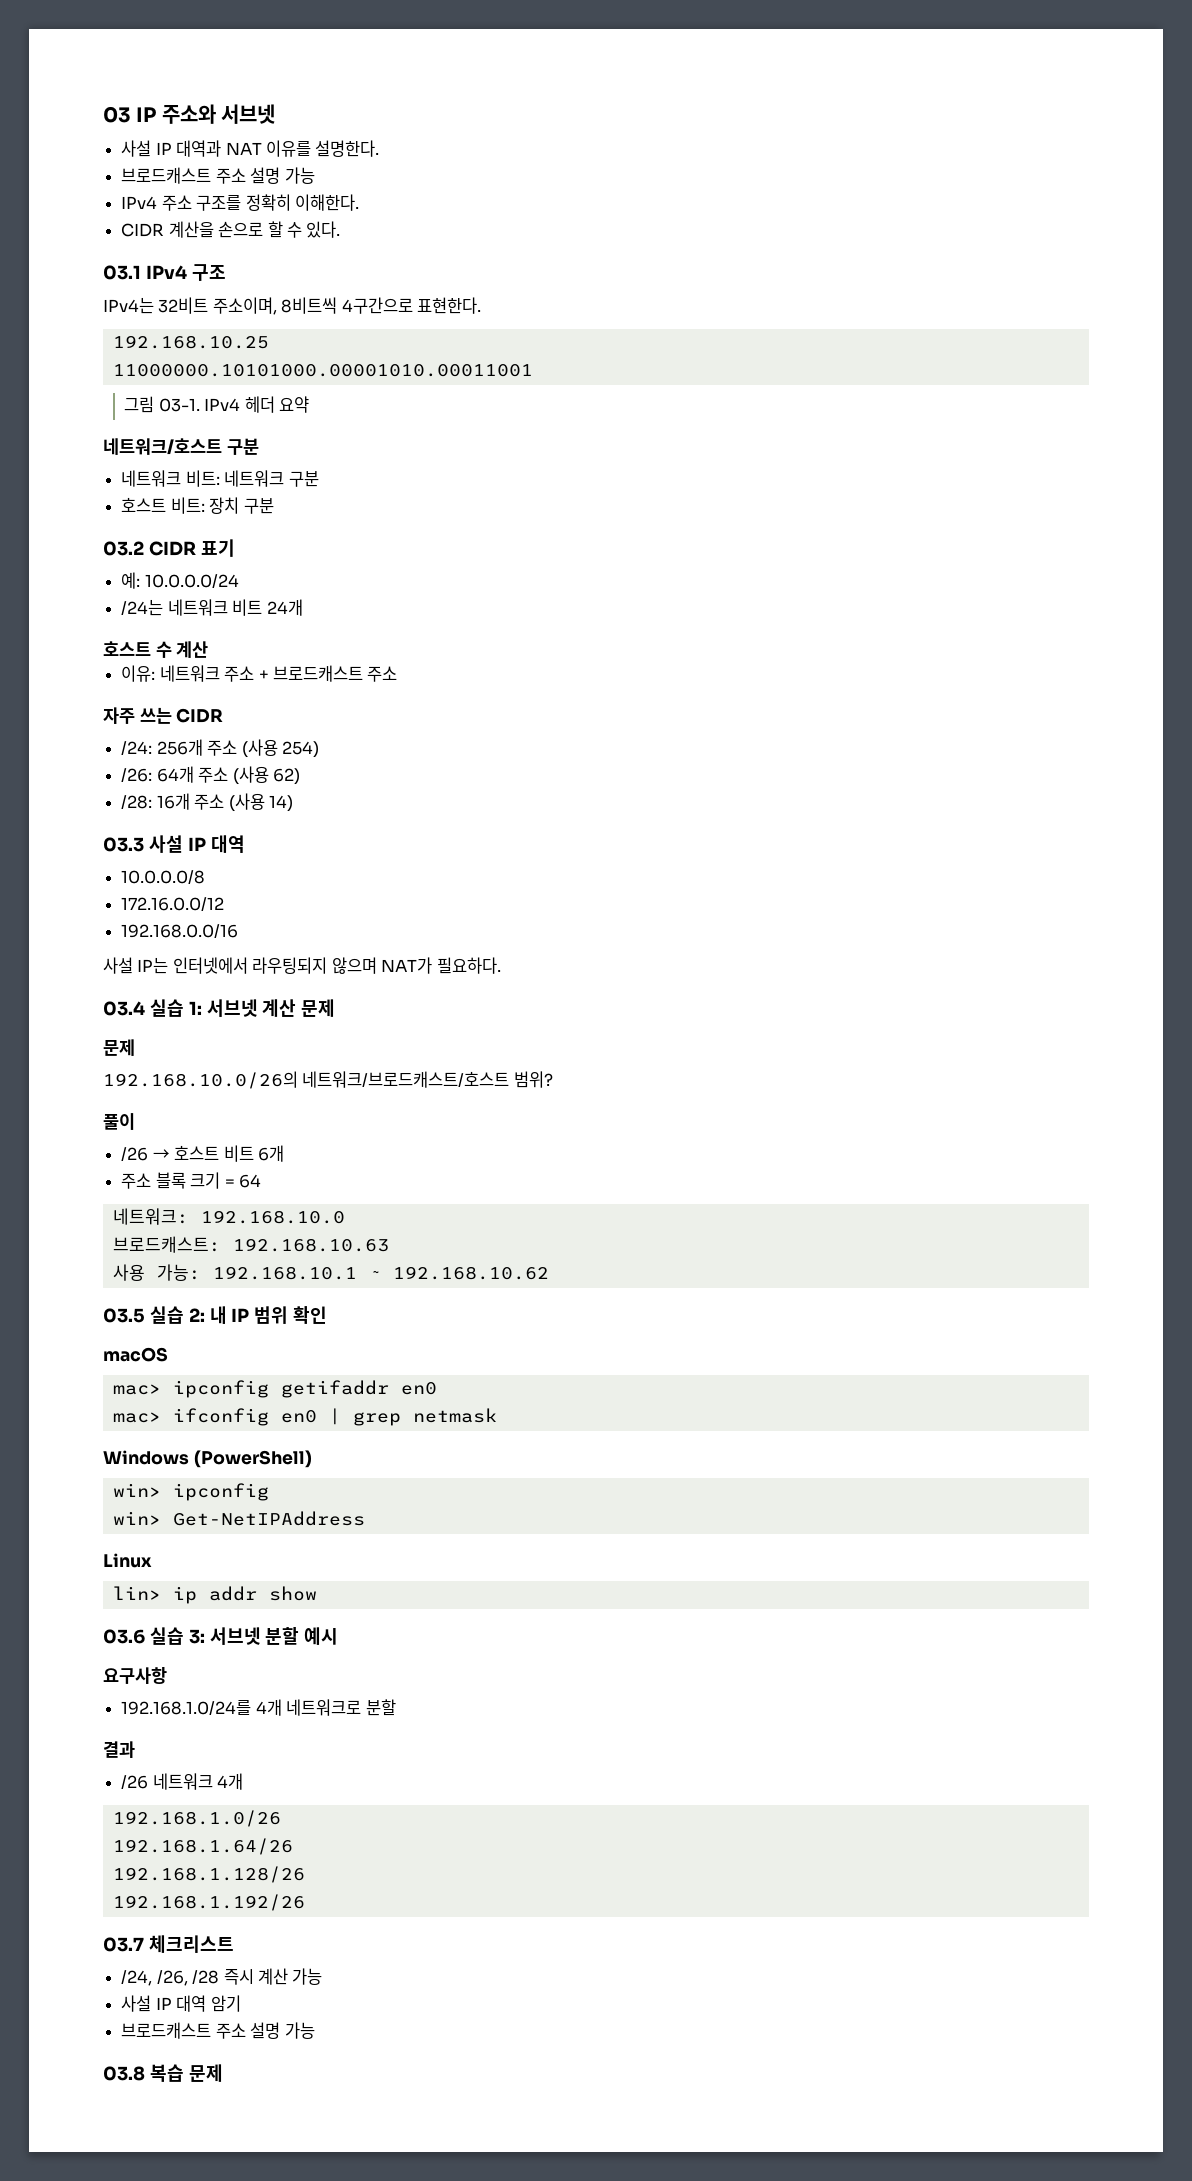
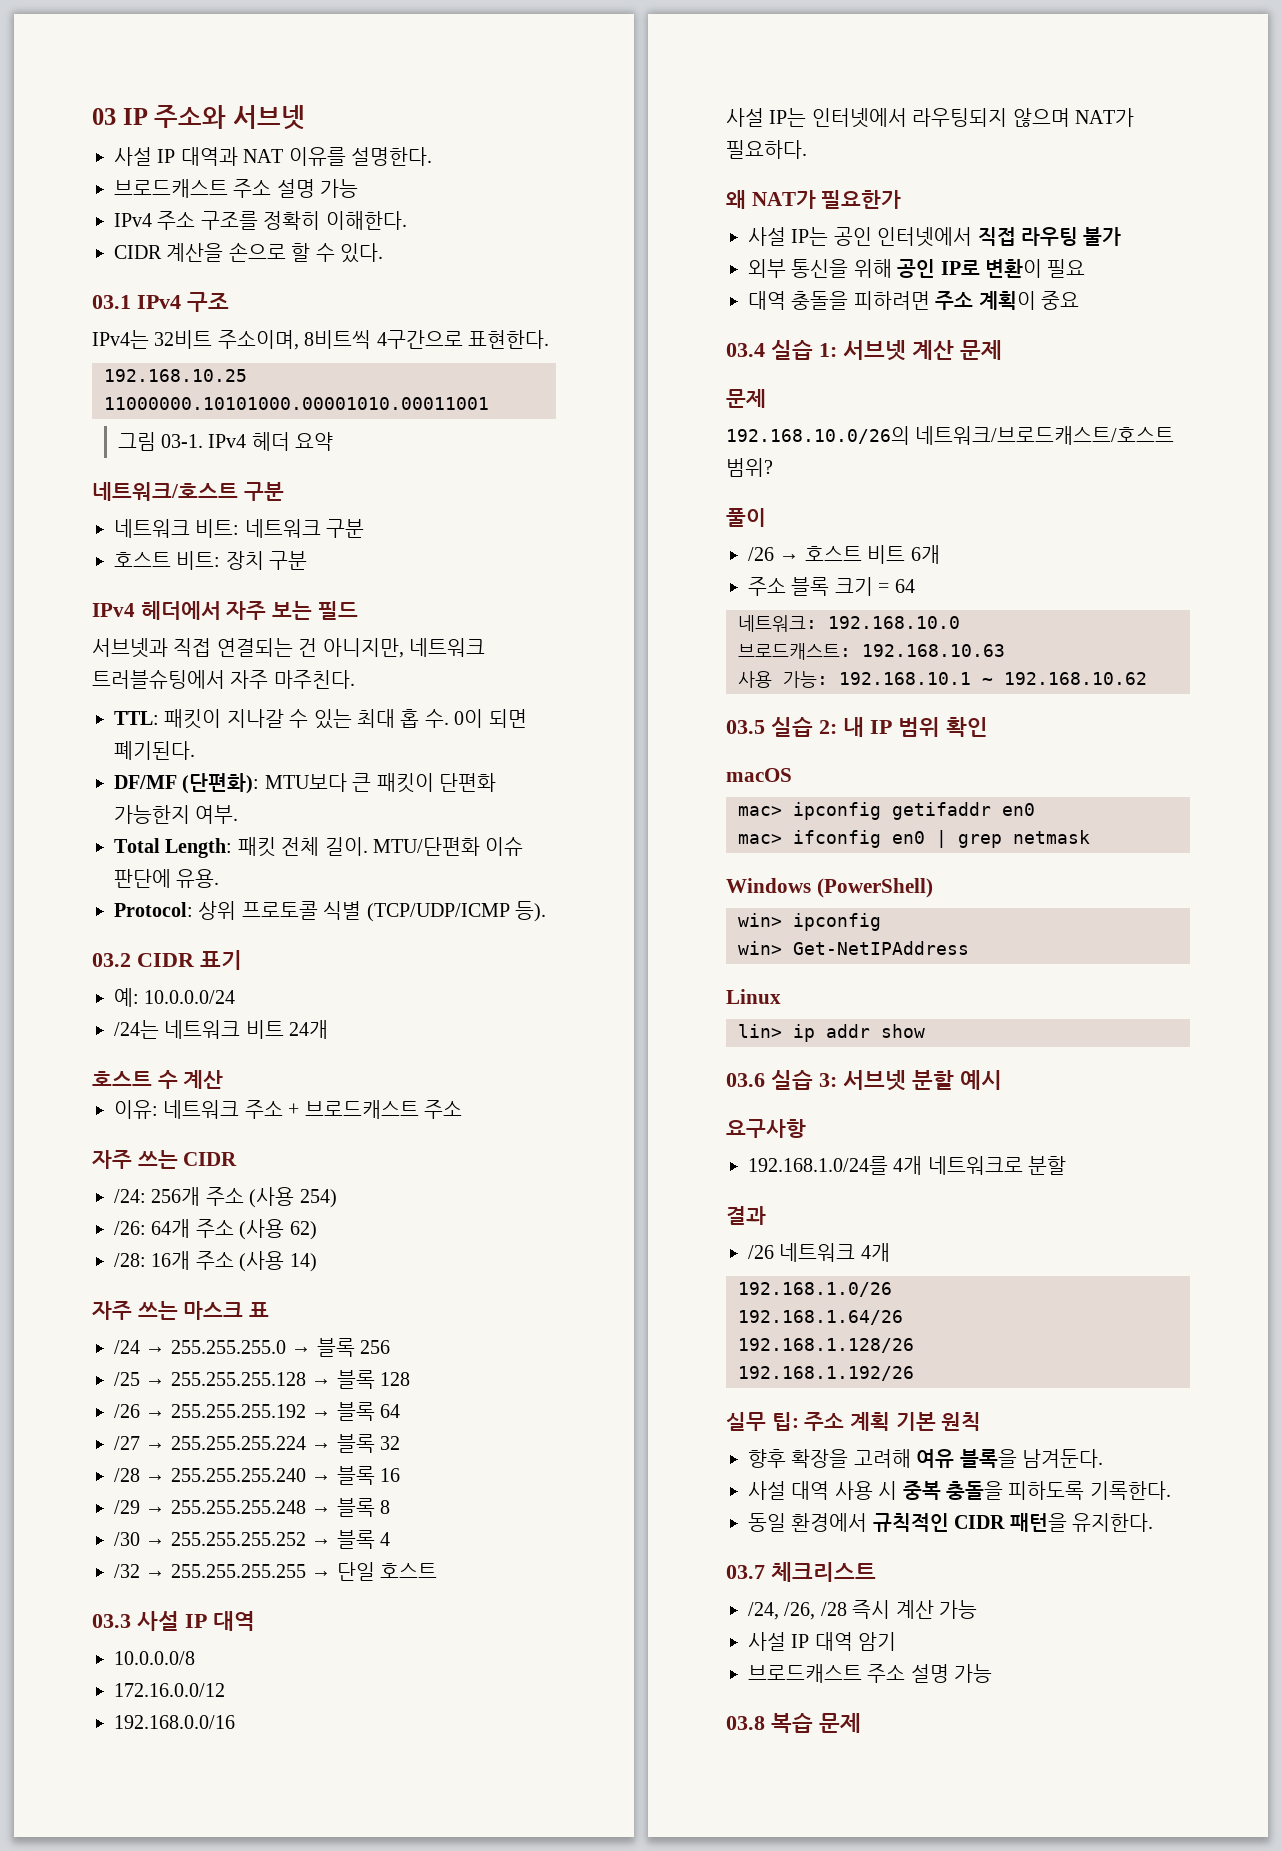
+ IPv4 헤더에서 자주 보는 필드
+ 서브넷과 직접 연결되는 건 아니지만, 네트워크 트러블슈팅에서 자주 마주친다.
+ TTL: 패킷이 지나갈 수 있는 최대 홉 수. 0이 되면 폐기된다.
+ DF/MF (단편화): MTU보다 큰 패킷이 단편화 가능한지 여부.
+ Total Length: 패킷 전체 길이. MTU/단편화 이슈 판단에 유용.
+ Protocol: 상위 프로토콜 식별 (TCP/UDP/ICMP 등).
+ 자주 쓰는 마스크 표
+ /24 → 255.255.255.0 → 블록 256
+ /25 → 255.255.255.128 → 블록 128
+ /26 → 255.255.255.192 → 블록 64
+ /27 → 255.255.255.224 → 블록 32
+ /28 → 255.255.255.240 → 블록 16
+ /29 → 255.255.255.248 → 블록 8
+ /30 → 255.255.255.252 → 블록 4
+ /32 → 255.255.255.255 → 단일 호스트
+ 왜 NAT가 필요한가
+ 사설 IP는 공인 인터넷에서 직접 라우팅 불가
+ 외부 통신을 위해 공인 IP로 변환이 필요
+ 대역 충돌을 피하려면 주소 계획이 중요
+ 실무 팁: 주소 계획 기본 원칙
+ 향후 확장을 고려해 여유 블록을 남겨둔다.
+ 사설 대역 사용 시 중복 충돌을 피하도록 기록한다.
+ 동일 환경에서 규칙적인 CIDR 패턴을 유지한다.

